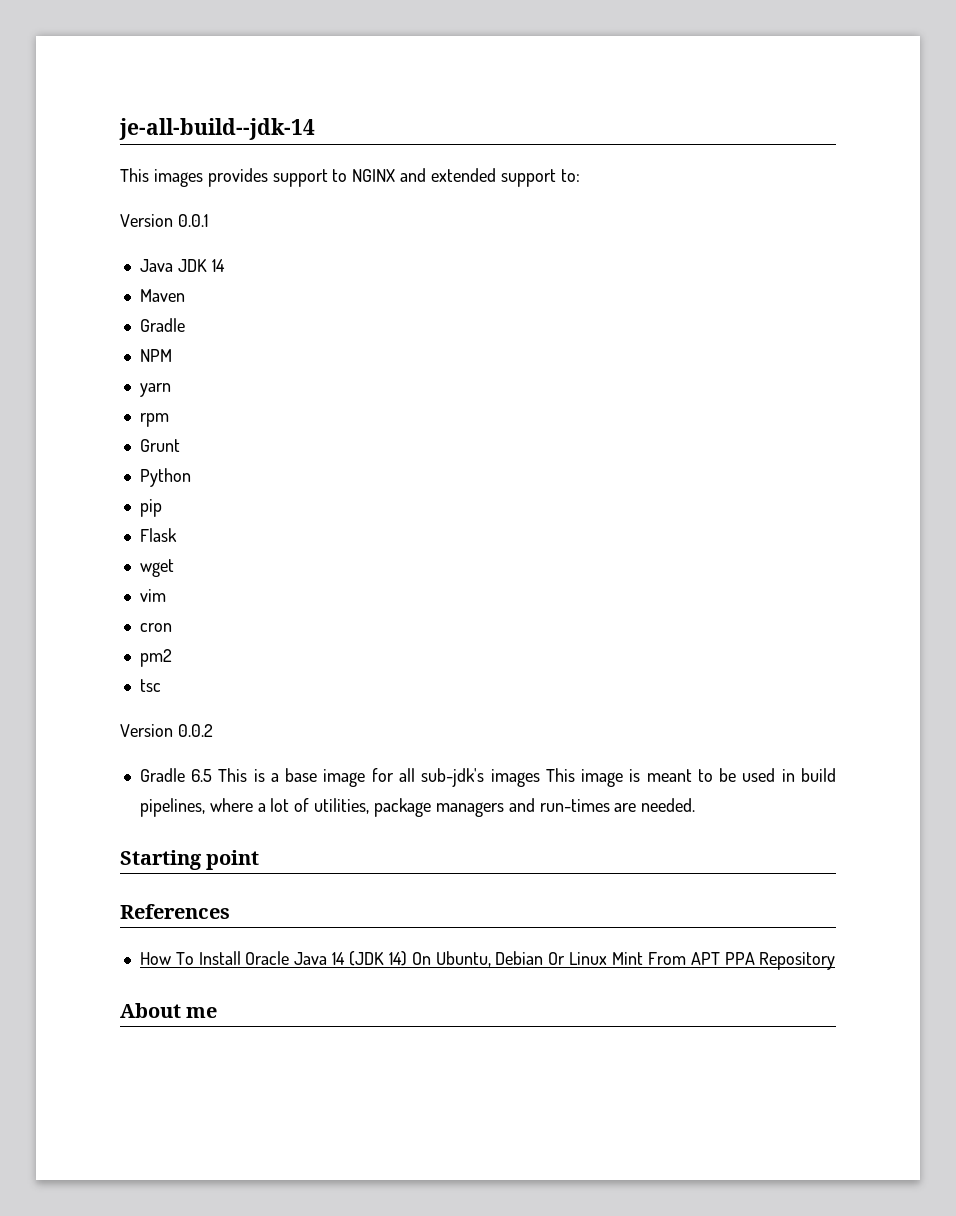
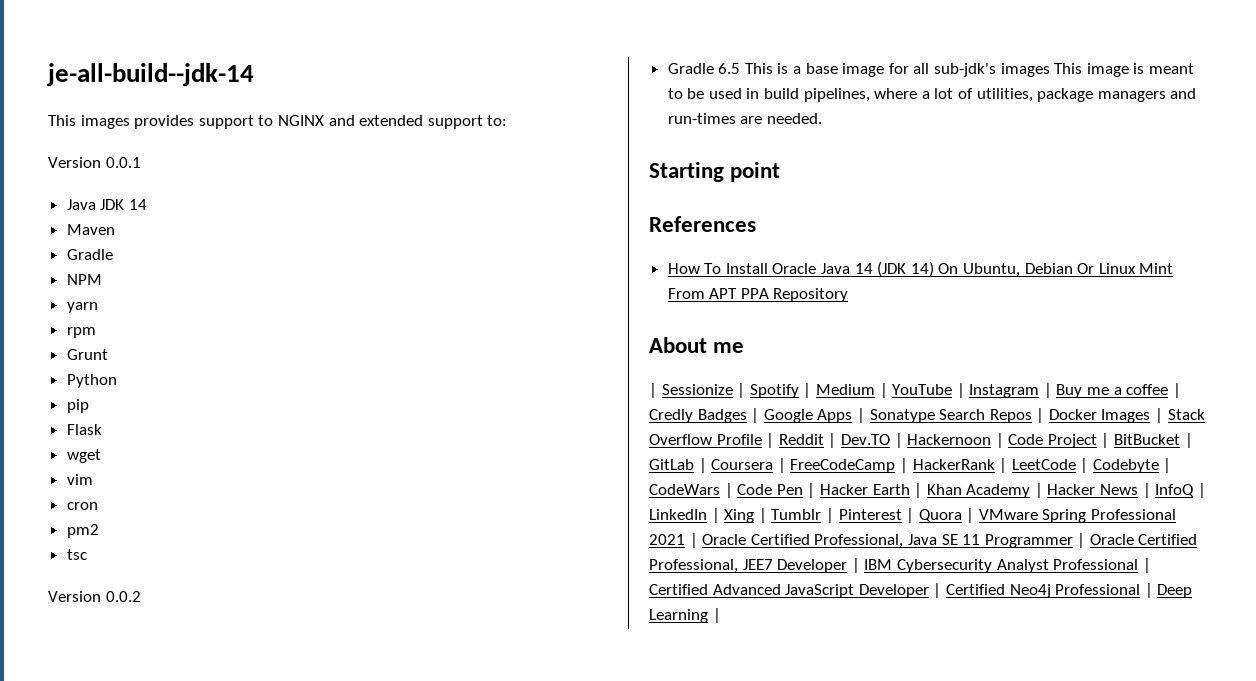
+ | Sessionize | Spotify | Medium | YouTube | Instagram | Buy me a coffee | Credly Badges | Google Apps | Sonatype Search Repos | Docker Images | Stack Overflow Profile | Reddit | Dev.TO | Hackernoon | Code Project | BitBucket | GitLab | Coursera | FreeCodeCamp | HackerRank | LeetCode | Codebyte | CodeWars | Code Pen | Hacker Earth | Khan Academy | Hacker News | InfoQ | LinkedIn | Xing | Tumblr | Pinterest | Quora | VMware Spring Professional 2021 | Oracle Certified Professional, Java SE 11 Programmer | Oracle Certified Professional, JEE7 Developer | IBM Cybersecurity Analyst Professional | Certified Advanced JavaScript Developer | Certified Neo4j Professional | Deep Learning |

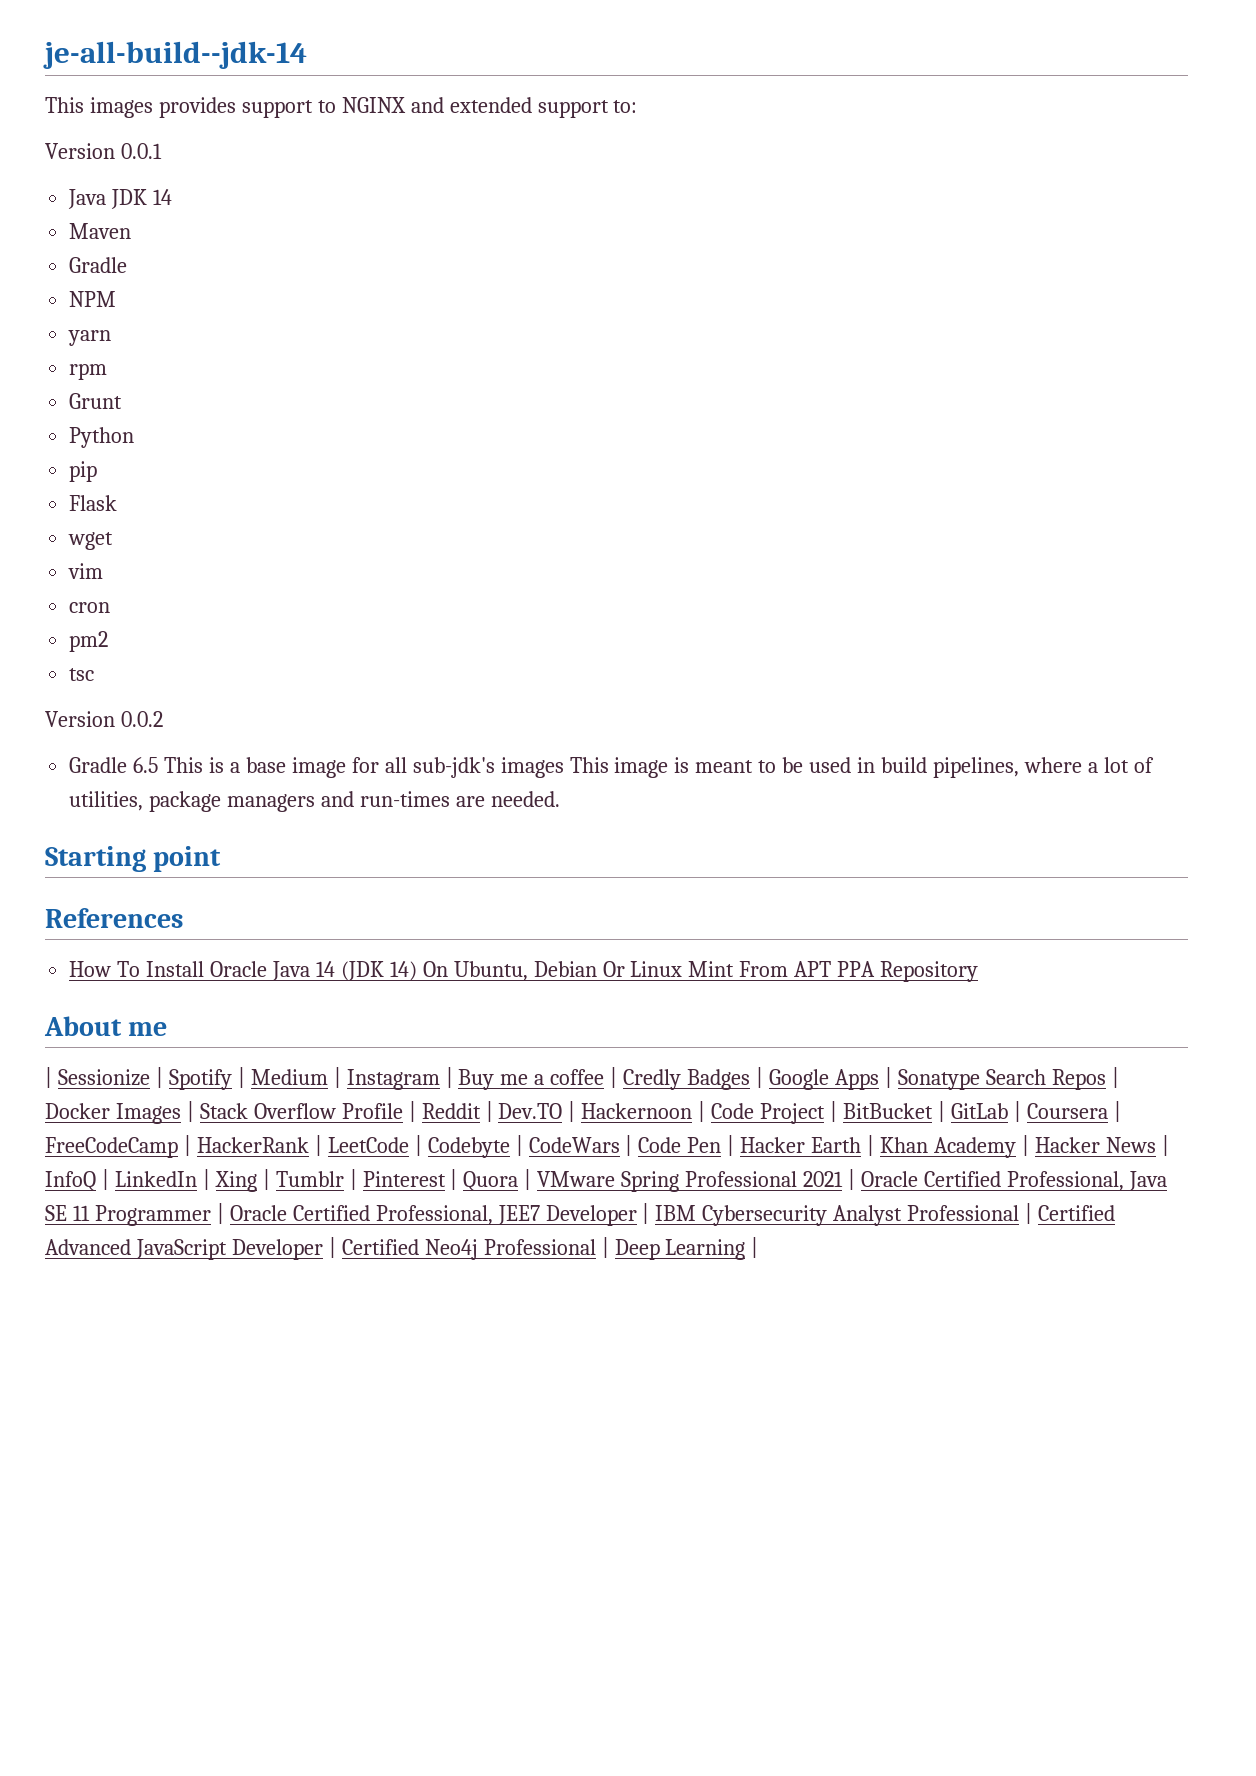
- | Sessionize | Spotify | Medium | YouTube | Instagram | Buy me a coffee | Credly Badges | Google Apps | Sonatype Search Repos | Docker Images | Stack Overflow Profile | Reddit | Dev.TO | Hackernoon | Code Project | BitBucket | GitLab | Coursera | FreeCodeCamp | HackerRank | LeetCode | Codebyte | CodeWars | Code Pen | Hacker Earth | Khan Academy | Hacker News | InfoQ | LinkedIn | Xing | Tumblr | Pinterest | Quora | VMware Spring Professional 2021 | Oracle Certified Professional, Java SE 11 Programmer | Oracle Certified Professional, JEE7 Developer | IBM Cybersecurity Analyst Professional | Certified Advanced JavaScript Developer | Certified Neo4j Professional | Deep Learning |
+ | Sessionize | Spotify | Medium | Instagram | Buy me a coffee | Credly Badges | Google Apps | Sonatype Search Repos | Docker Images | Stack Overflow Profile | Reddit | Dev.TO | Hackernoon | Code Project | BitBucket | GitLab | Coursera | FreeCodeCamp | HackerRank | LeetCode | Codebyte | CodeWars | Code Pen | Hacker Earth | Khan Academy | Hacker News | InfoQ | LinkedIn | Xing | Tumblr | Pinterest | Quora | VMware Spring Professional 2021 | Oracle Certified Professional, Java SE 11 Programmer | Oracle Certified Professional, JEE7 Developer | IBM Cybersecurity Analyst Professional | Certified Advanced JavaScript Developer | Certified Neo4j Professional | Deep Learning |

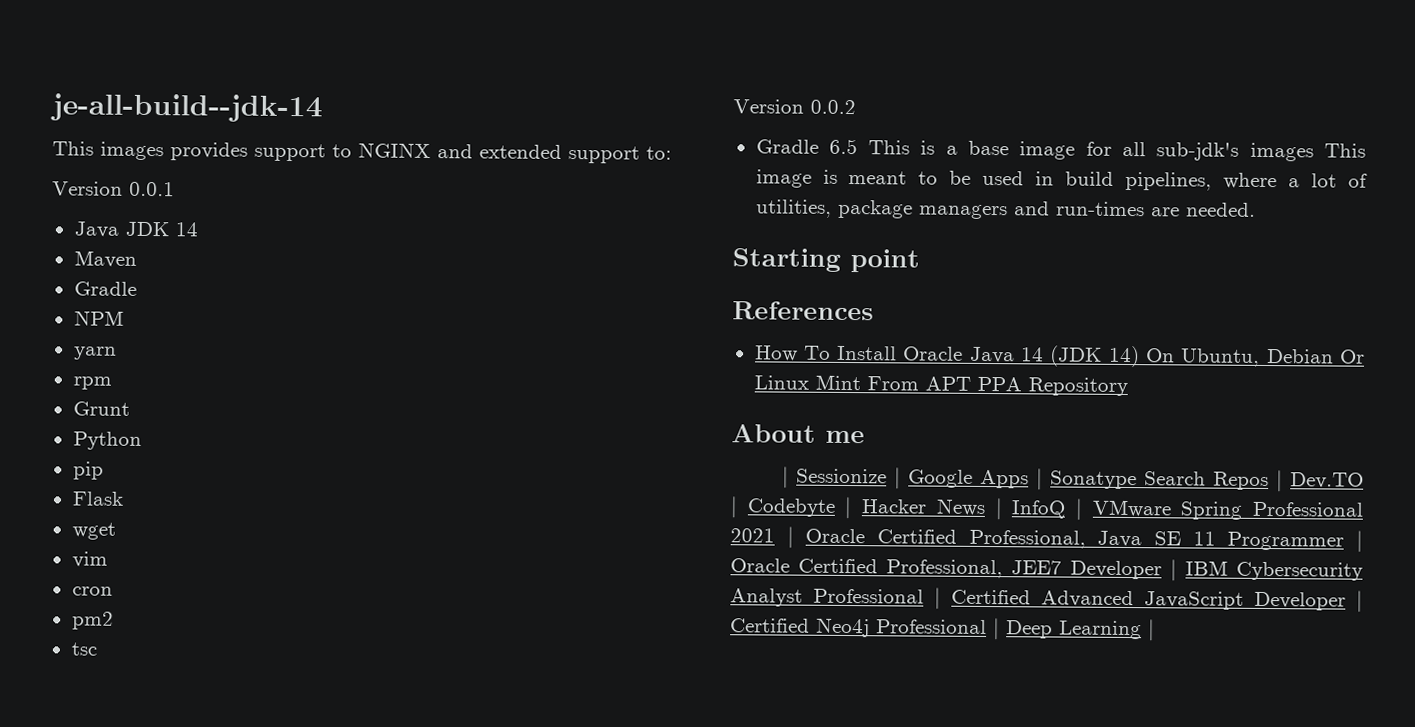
- | Sessionize | Spotify | Medium | Instagram | Buy me a coffee | Credly Badges | Google Apps | Sonatype Search Repos | Docker Images | Stack Overflow Profile | Reddit | Dev.TO | Hackernoon | Code Project | BitBucket | GitLab | Coursera | FreeCodeCamp | HackerRank | LeetCode | Codebyte | CodeWars | Code Pen | Hacker Earth | Khan Academy | Hacker News | InfoQ | LinkedIn | Xing | Tumblr | Pinterest | Quora | VMware Spring Professional 2021 | Oracle Certified Professional, Java SE 11 Programmer | Oracle Certified Professional, JEE7 Developer | IBM Cybersecurity Analyst Professional | Certified Advanced JavaScript Developer | Certified Neo4j Professional | Deep Learning |
+ | Sessionize | Google Apps | Sonatype Search Repos | Dev.TO | Codebyte | Hacker News | InfoQ | VMware Spring Professional 2021 | Oracle Certified Professional, Java SE 11 Programmer | Oracle Certified Professional, JEE7 Developer | IBM Cybersecurity Analyst Professional | Certified Advanced JavaScript Developer | Certified Neo4j Professional | Deep Learning |

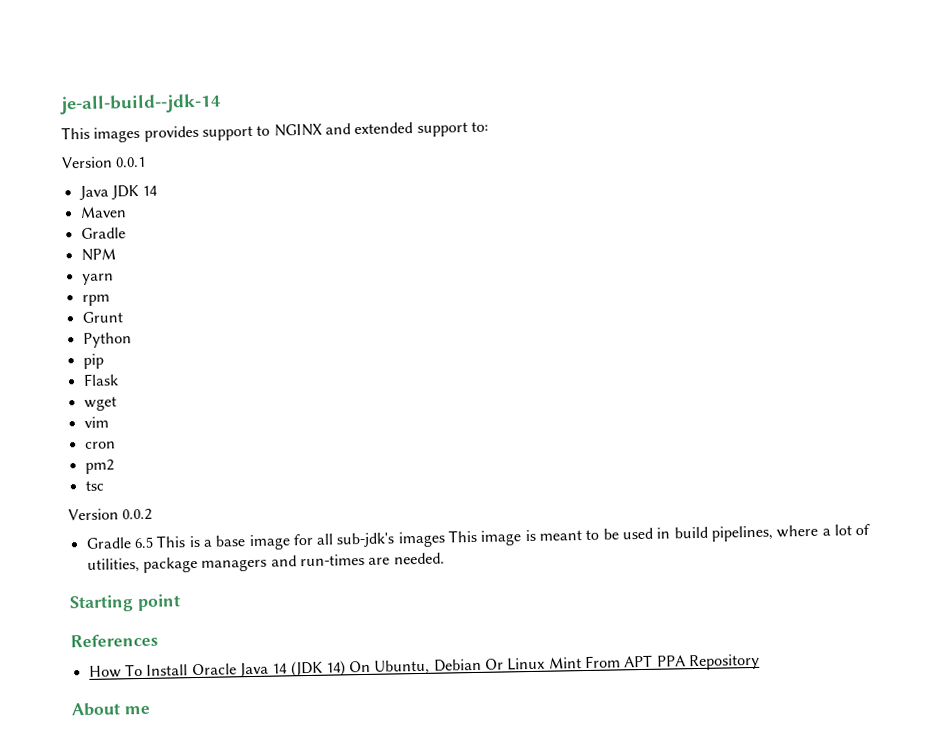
- | Sessionize | Google Apps | Sonatype Search Repos | Dev.TO | Codebyte | Hacker News | InfoQ | VMware Spring Professional 2021 | Oracle Certified Professional, Java SE 11 Programmer | Oracle Certified Professional, JEE7 Developer | IBM Cybersecurity Analyst Professional | Certified Advanced JavaScript Developer | Certified Neo4j Professional | Deep Learning |

